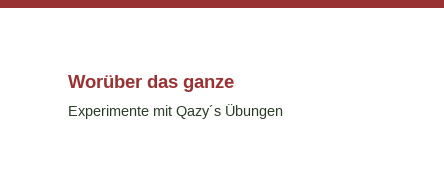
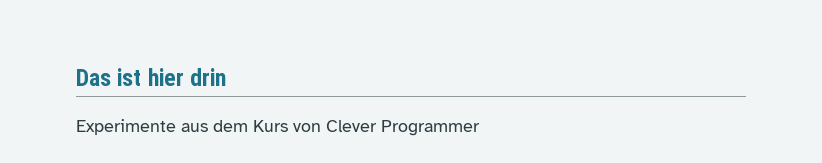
- Worüber das ganze
- Experimente mit Qazy´s Übungen
+ Das ist hier drin
+ Experimente aus dem Kurs von Clever Programmer

